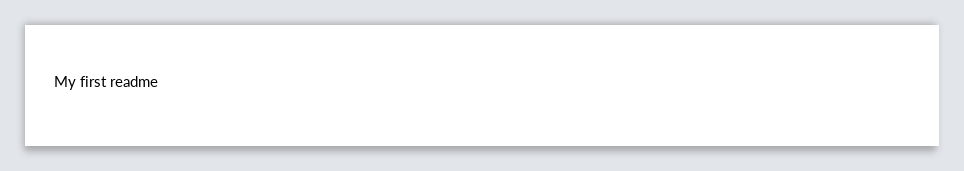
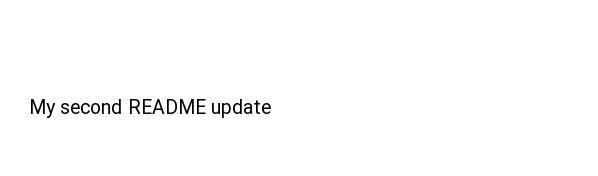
- My first readme
+ My second README update

